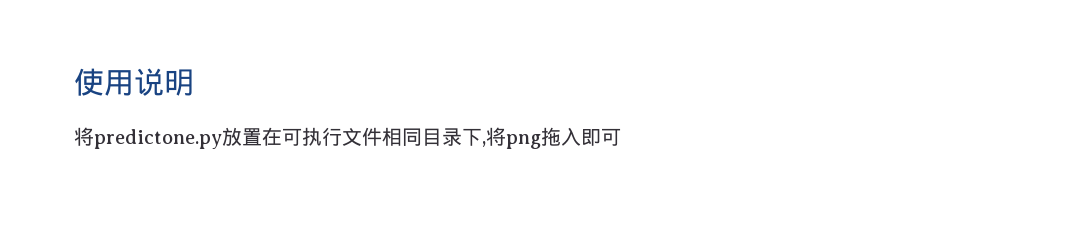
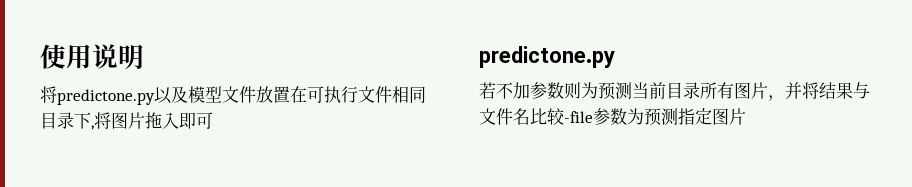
- 将predictone.py放置在可执行文件相同目录下,将png拖入即可
+ 将predictone.py以及模型文件放置在可执行文件相同目录下,将图片拖入即可
+ predictone.py
+ 若不加参数则为预测当前目录所有图片，并将结果与文件名比较-file参数为预测指定图片

